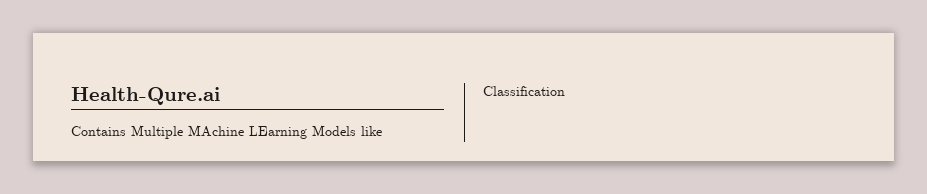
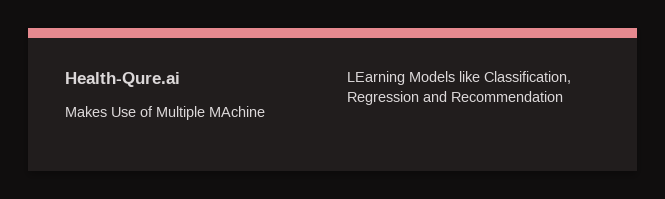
- Contains Multiple MAchine LEarning Models like Classification
+ Makes Use of Multiple MAchine LEarning Models like Classification, Regression and Recommendation

